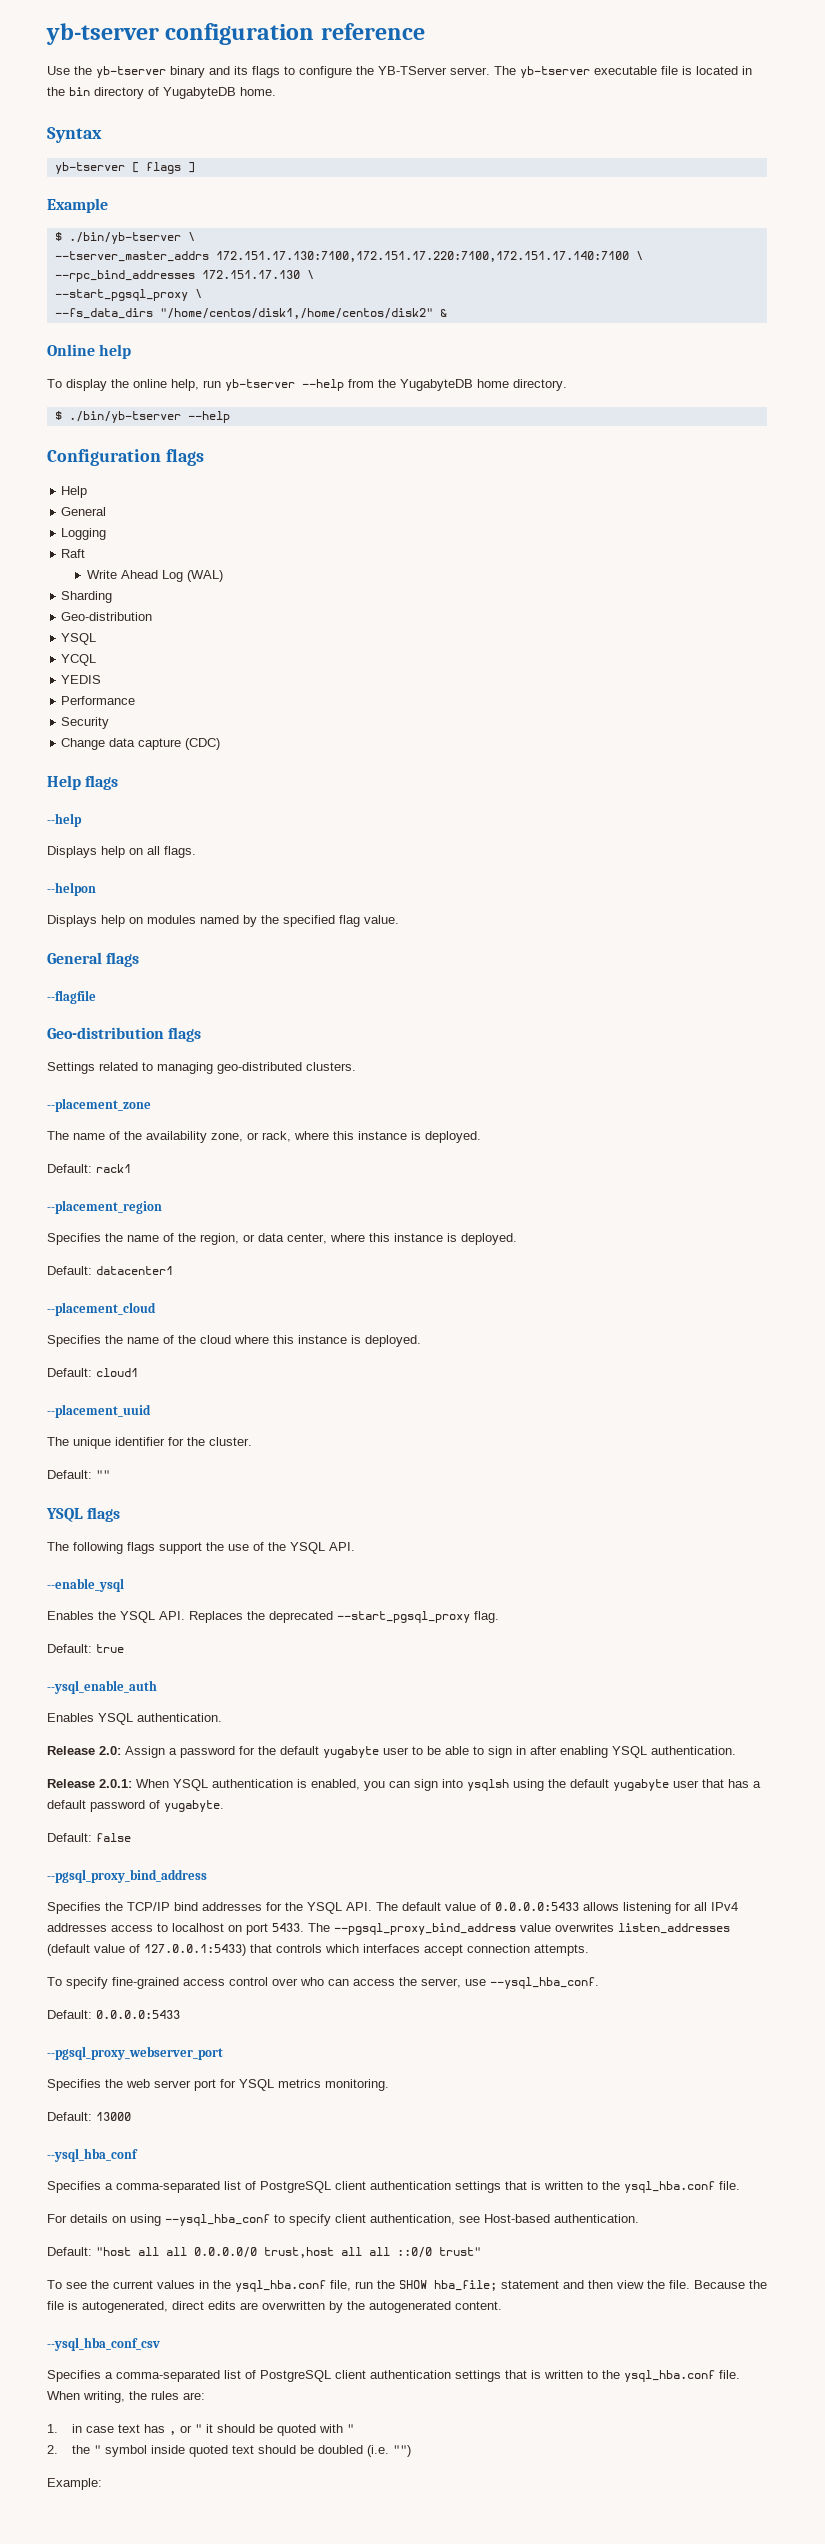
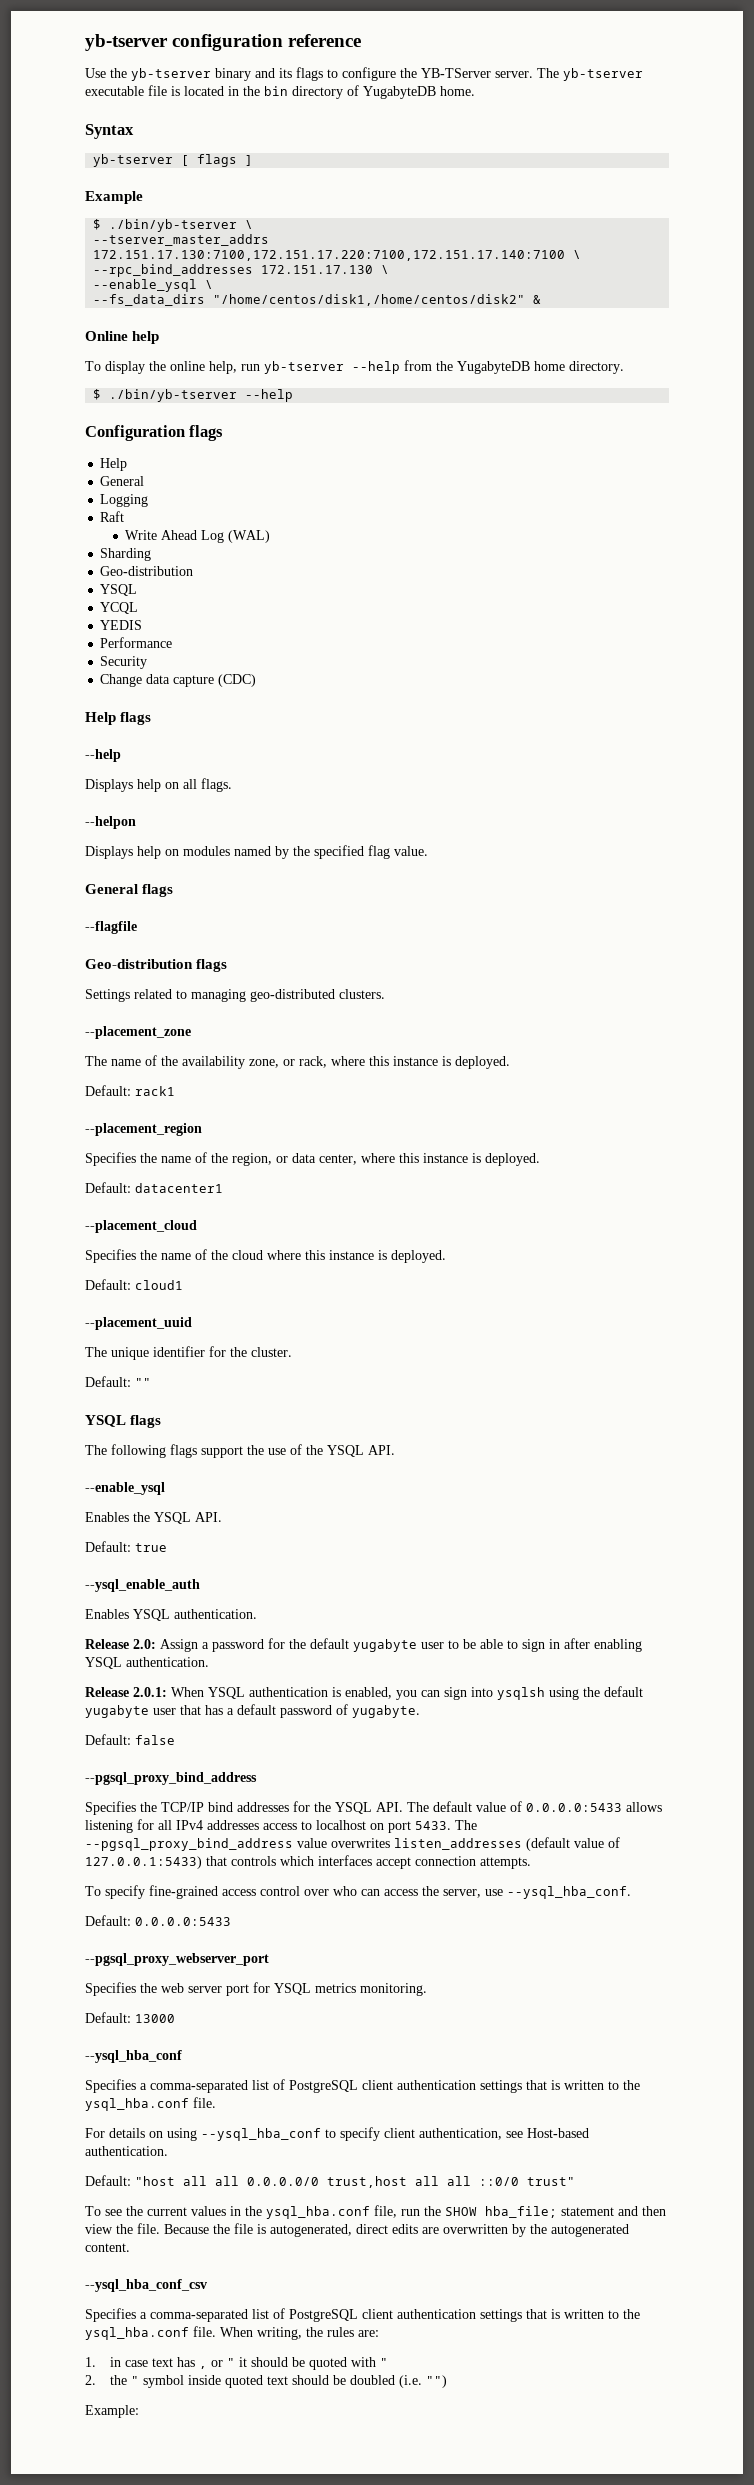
- --start_pgsql_proxy \
+ --enable_ysql \
- Enables the YSQL API. Replaces the deprecated --start_pgsql_proxy flag.
+ Enables the YSQL API.

